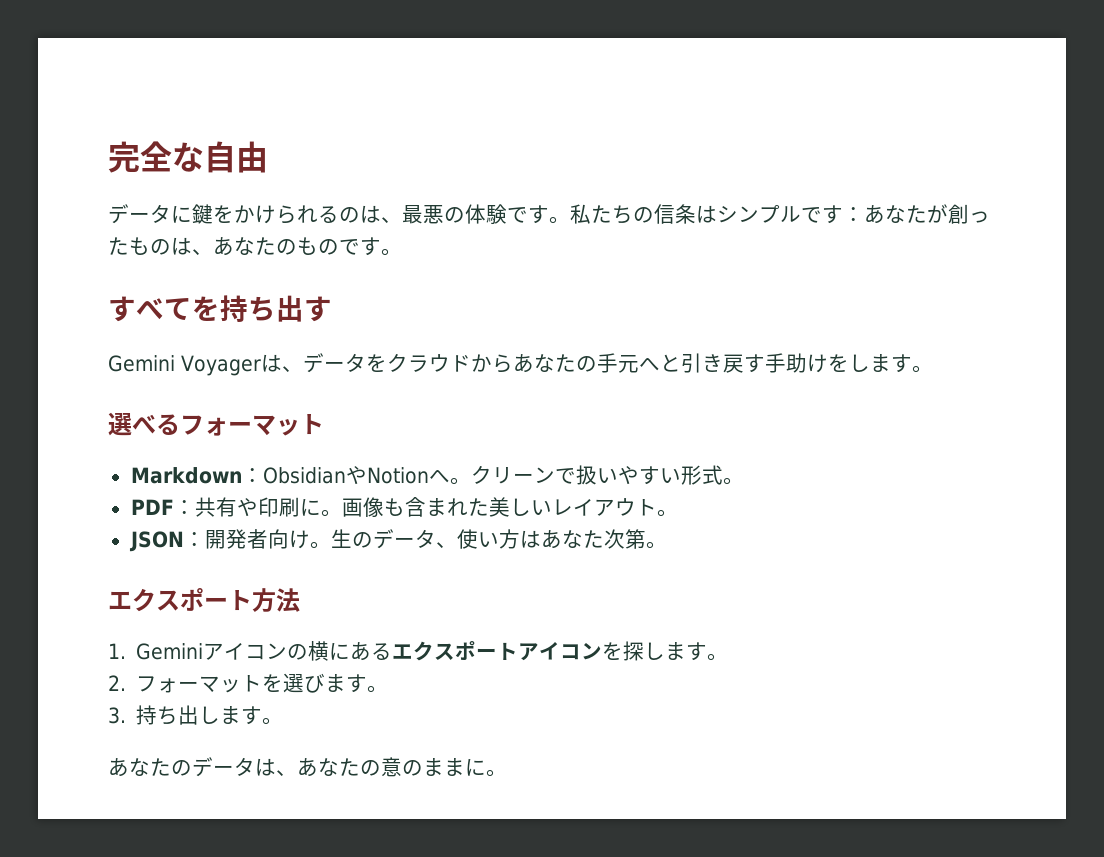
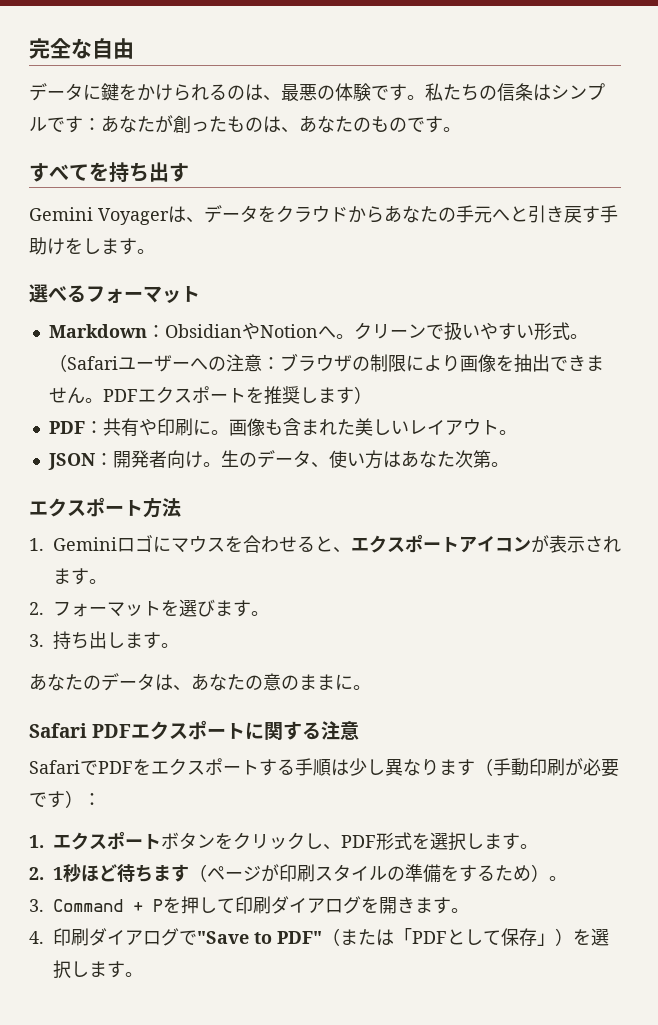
+ （Safariユーザーへの注意：ブラウザの制限により画像を抽出できません。PDFエクスポートを推奨します）
- 1. Geminiアイコンの横にあるエクスポートアイコンを探します。
+ 1. Geminiロゴにマウスを合わせると、エクスポートアイコンが表示されます。
+ Safari PDFエクスポートに関する注意
+ SafariでPDFをエクスポートする手順は少し異なります（手動印刷が必要です）：
+ 1.エクスポートボタンをクリックし、PDF形式を選択します。
+ 2. 1秒ほど待ちます（ページが印刷スタイルの準備をするため）。
+ 3. Command + Pを押して印刷ダイアログを開きます。
+ 4.印刷ダイアログで"Save to PDF"（または「PDFとして保存」）を選択します。

